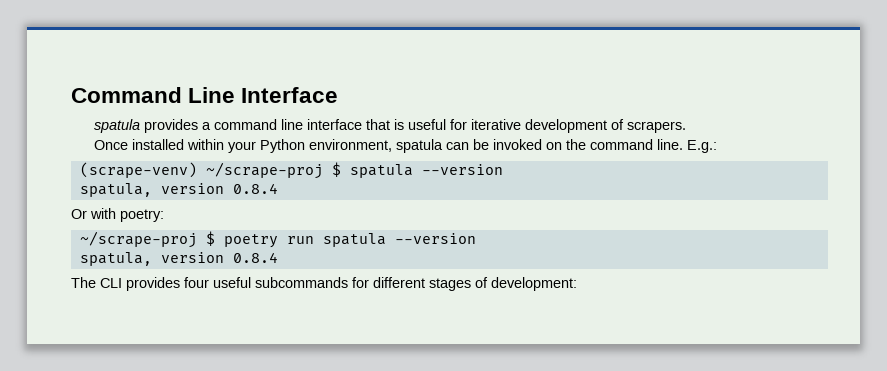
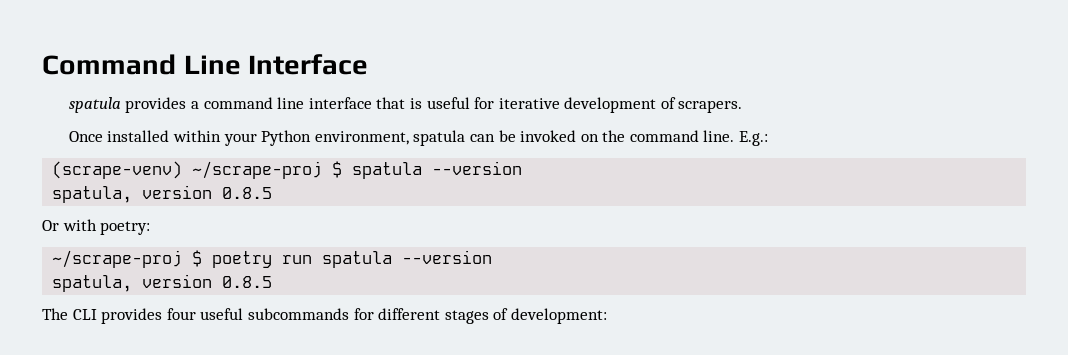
  (scrape-venv) ~/scrape-proj $ spatula --version
- spatula, version 0.8.4
+ spatula, version 0.8.5
  ~/scrape-proj $ poetry run spatula --version
- spatula, version 0.8.4
+ spatula, version 0.8.5

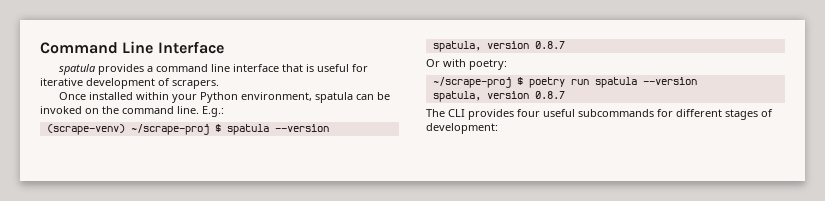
  (scrape-venv) ~/scrape-proj $ spatula --version
- spatula, version 0.8.5
+ spatula, version 0.8.7
  ~/scrape-proj $ poetry run spatula --version
- spatula, version 0.8.5
+ spatula, version 0.8.7

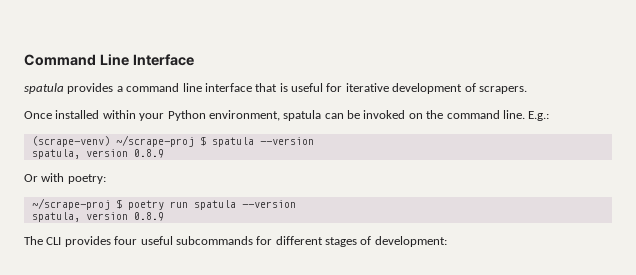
  (scrape-venv) ~/scrape-proj $ spatula --version
- spatula, version 0.8.7
+ spatula, version 0.8.9
  ~/scrape-proj $ poetry run spatula --version
- spatula, version 0.8.7
+ spatula, version 0.8.9

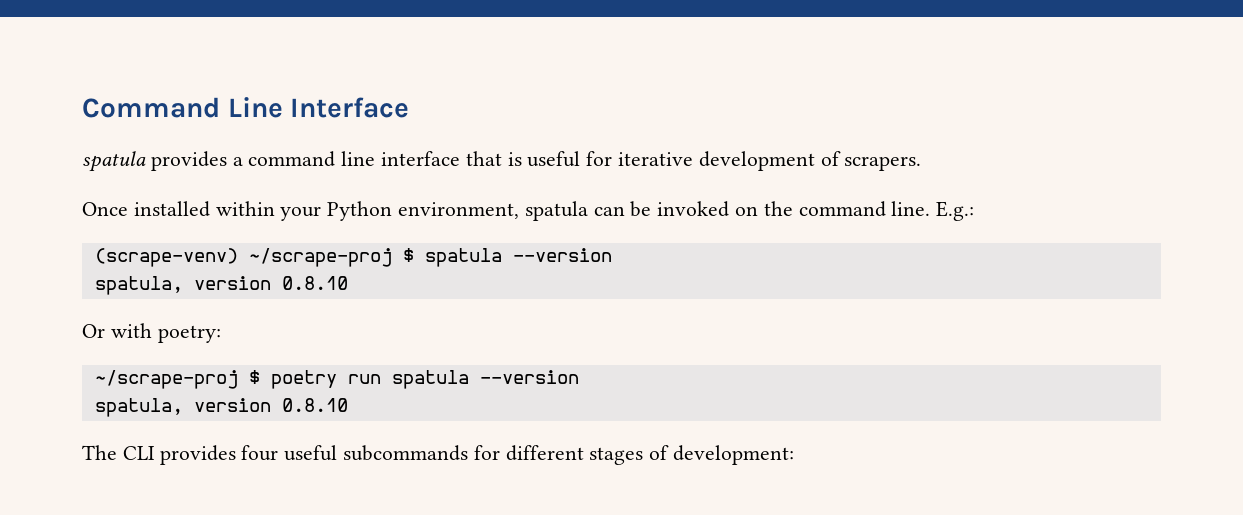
  (scrape-venv) ~/scrape-proj $ spatula --version
- spatula, version 0.8.9
+ spatula, version 0.8.10
  ~/scrape-proj $ poetry run spatula --version
- spatula, version 0.8.9
+ spatula, version 0.8.10

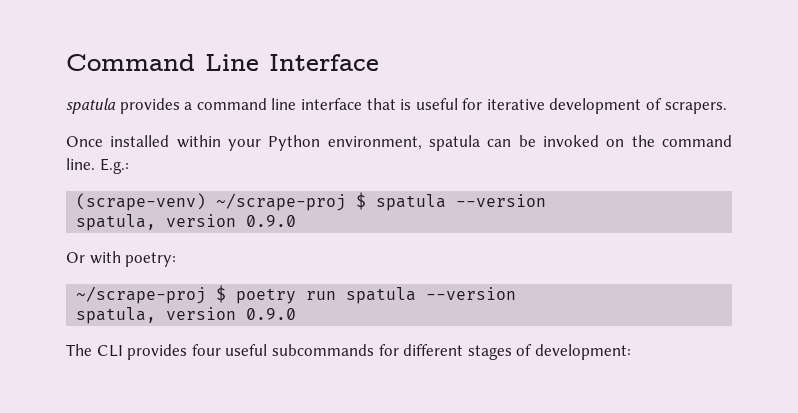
  (scrape-venv) ~/scrape-proj $ spatula --version
- spatula, version 0.8.10
+ spatula, version 0.9.0
  ~/scrape-proj $ poetry run spatula --version
- spatula, version 0.8.10
+ spatula, version 0.9.0

